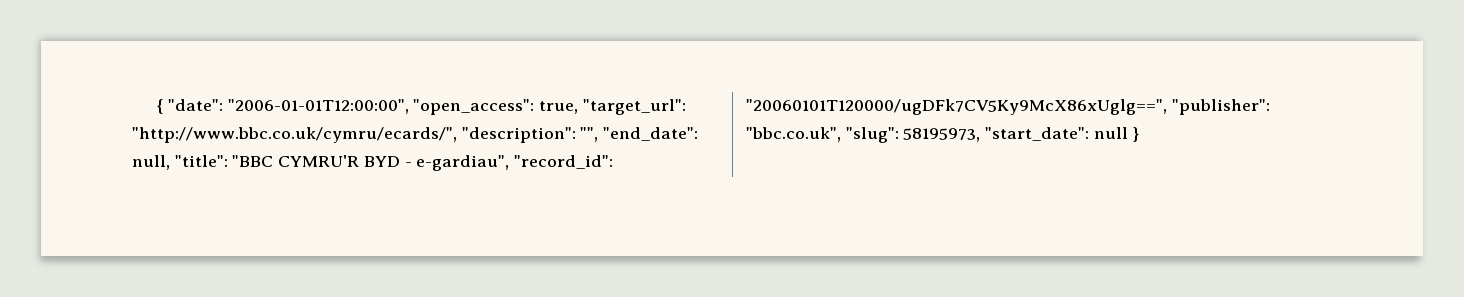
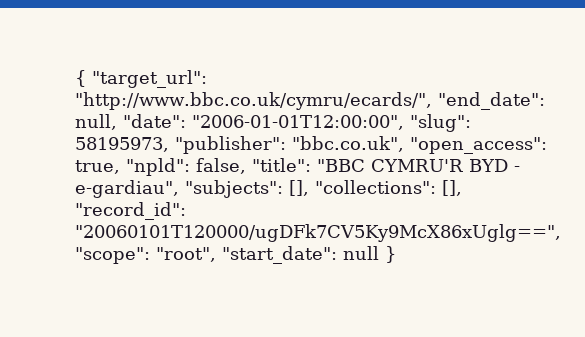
- { "date": "2006-01-01T12:00:00", "open_access": true, "target_url": "http://www.bbc.co.uk/cymru/ecards/", "description": "", "end_date": null, "title": "BBC CYMRU'R BYD - e-gardiau", "record_id": "20060101T120000/ugDFk7CV5Ky9McX86xUglg==", "publisher": "bbc.co.uk", "slug": 58195973, "start_date": null }
+ { "target_url": "http://www.bbc.co.uk/cymru/ecards/", "end_date": null, "date": "2006-01-01T12:00:00", "slug": 58195973, "publisher": "bbc.co.uk", "open_access": true, "npld": false, "title": "BBC CYMRU'R BYD - e-gardiau", "subjects": [], "collections": [], "record_id": "20060101T120000/ugDFk7CV5Ky9McX86xUglg==", "scope": "root", "start_date": null }

